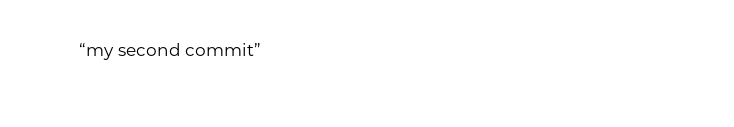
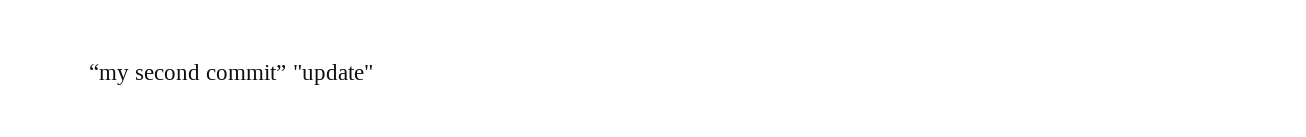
- “my second commit”
+ “my second commit” "update"

